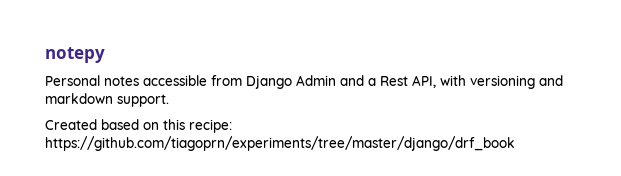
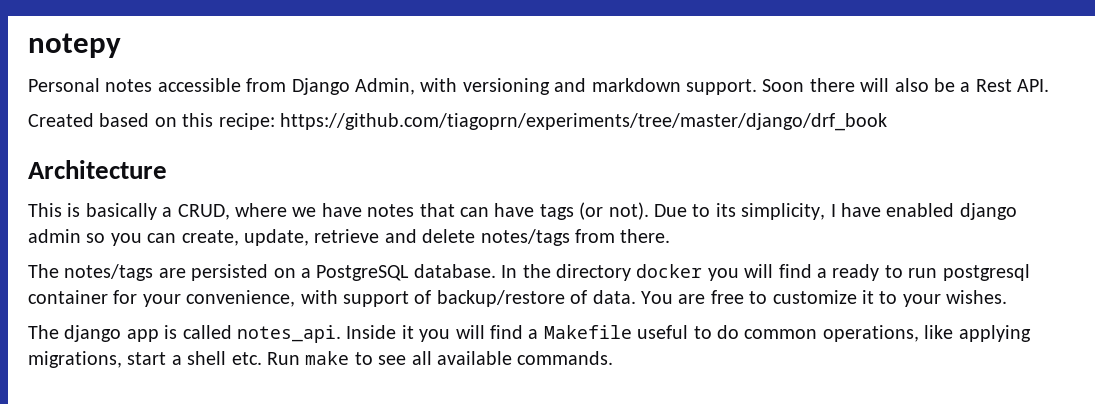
- Personal notes accessible from Django Admin and a Rest API, with versioning and markdown support.
+ Personal notes accessible from Django Admin, with versioning and markdown support. Soon there will also be a Rest API.
+ Architecture
+ This is basically a CRUD, where we have notes that can have tags (or not). Due to its simplicity, I have enabled django admin so you can create, update, retrieve and delete notes/tags from there.
+ The notes/tags are persisted on a PostgreSQL database. In the directory docker you will find a ready to run postgresql container for your convenience, with support of backup/restore of data. You are free to customize it to your wishes.
+ The django app is called notes_api. Inside it you will find a Makefile useful to do common operations, like applying migrations, start a shell etc. Run make to see all available commands.

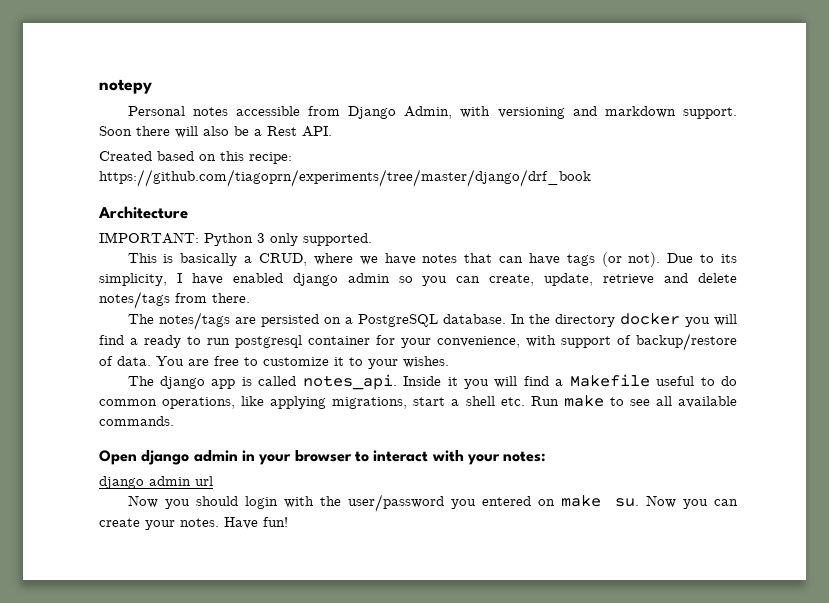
+ IMPORTANT: Python 3 only supported.
+ Open django admin in your browser to interact with your notes:
+ django admin url
+ Now you should login with the user/password you entered on make su. Now you can create your notes. Have fun!

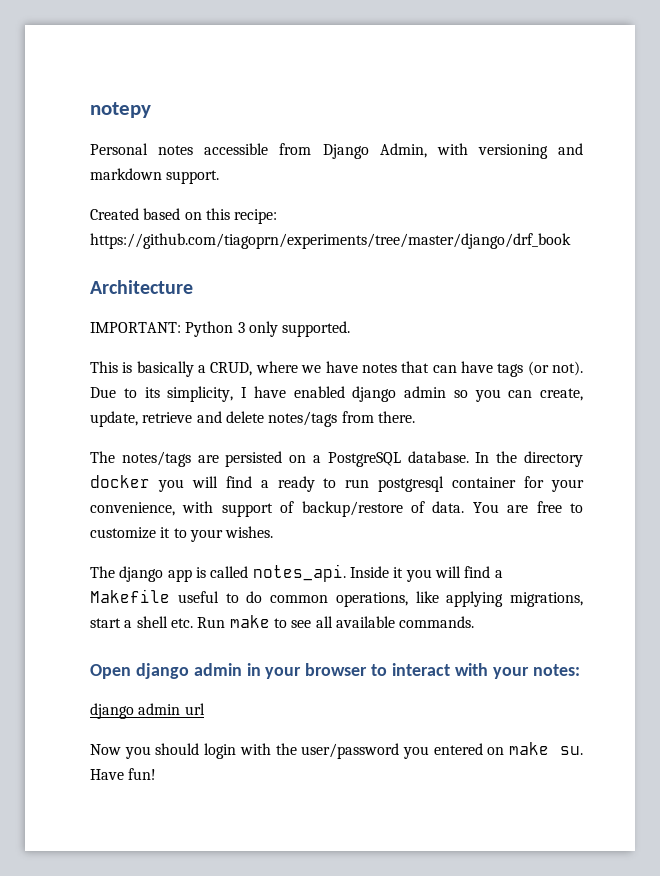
- Soon there will also be a Rest API.
- Now you can create your notes.

